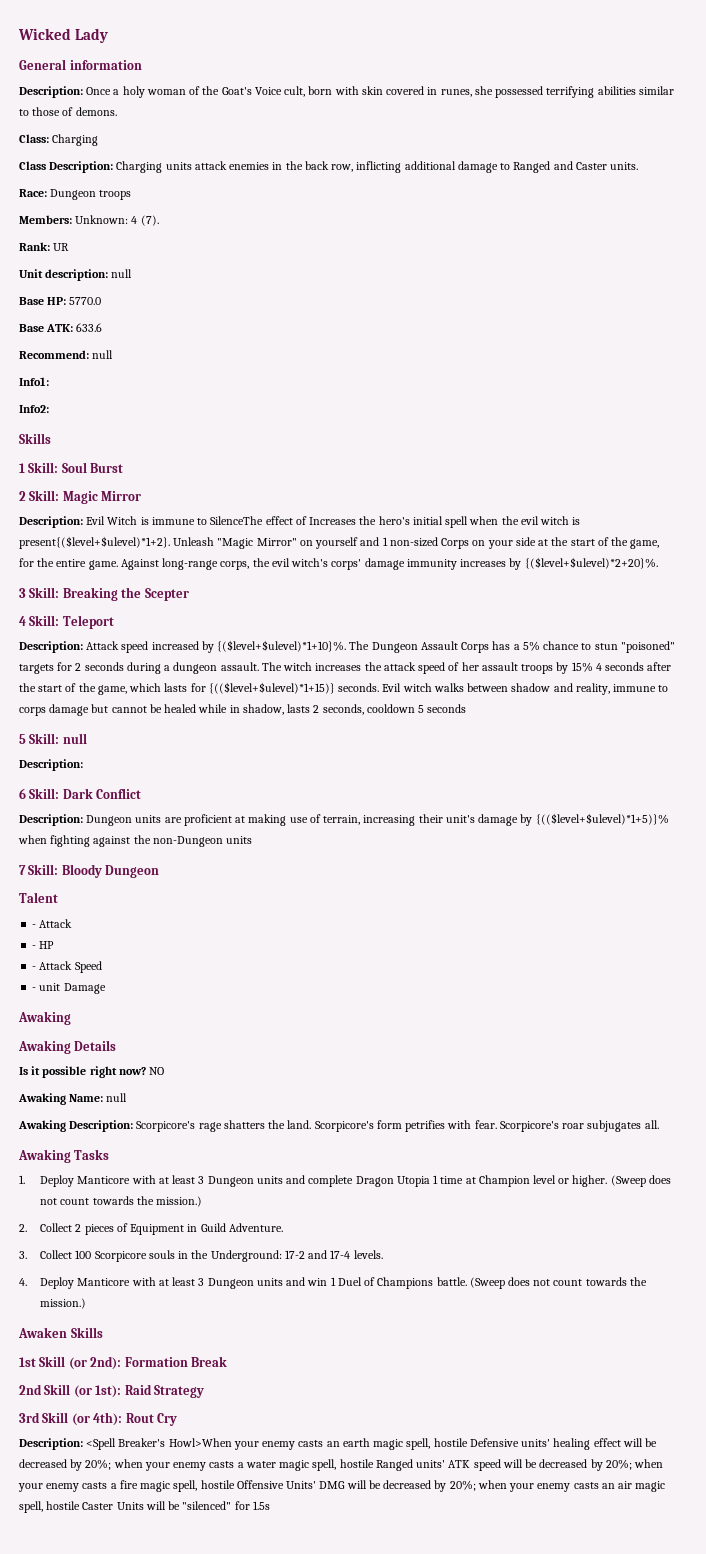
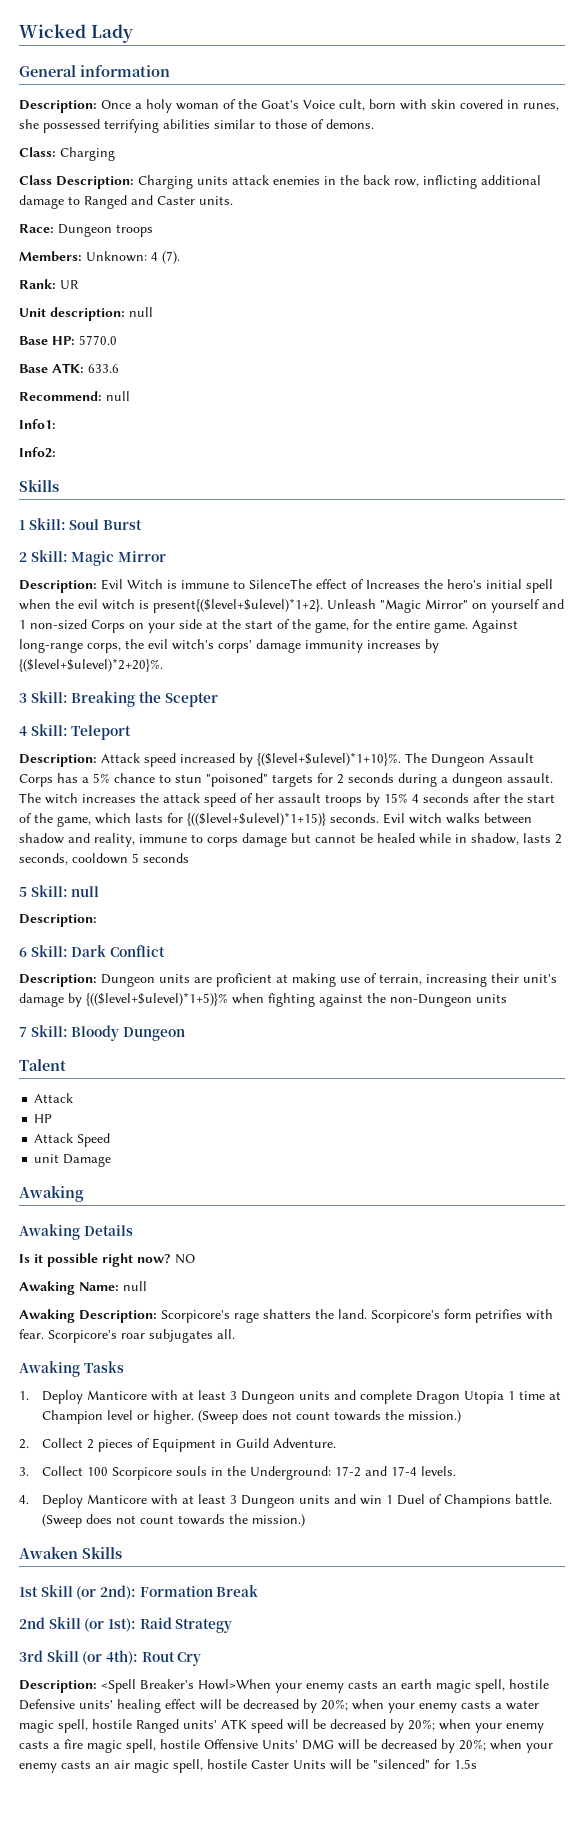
  Talent
- - Attack
+ Attack
- - HP
+ HP
- - Attack Speed
+ Attack Speed
- - unit Damage
+ unit Damage

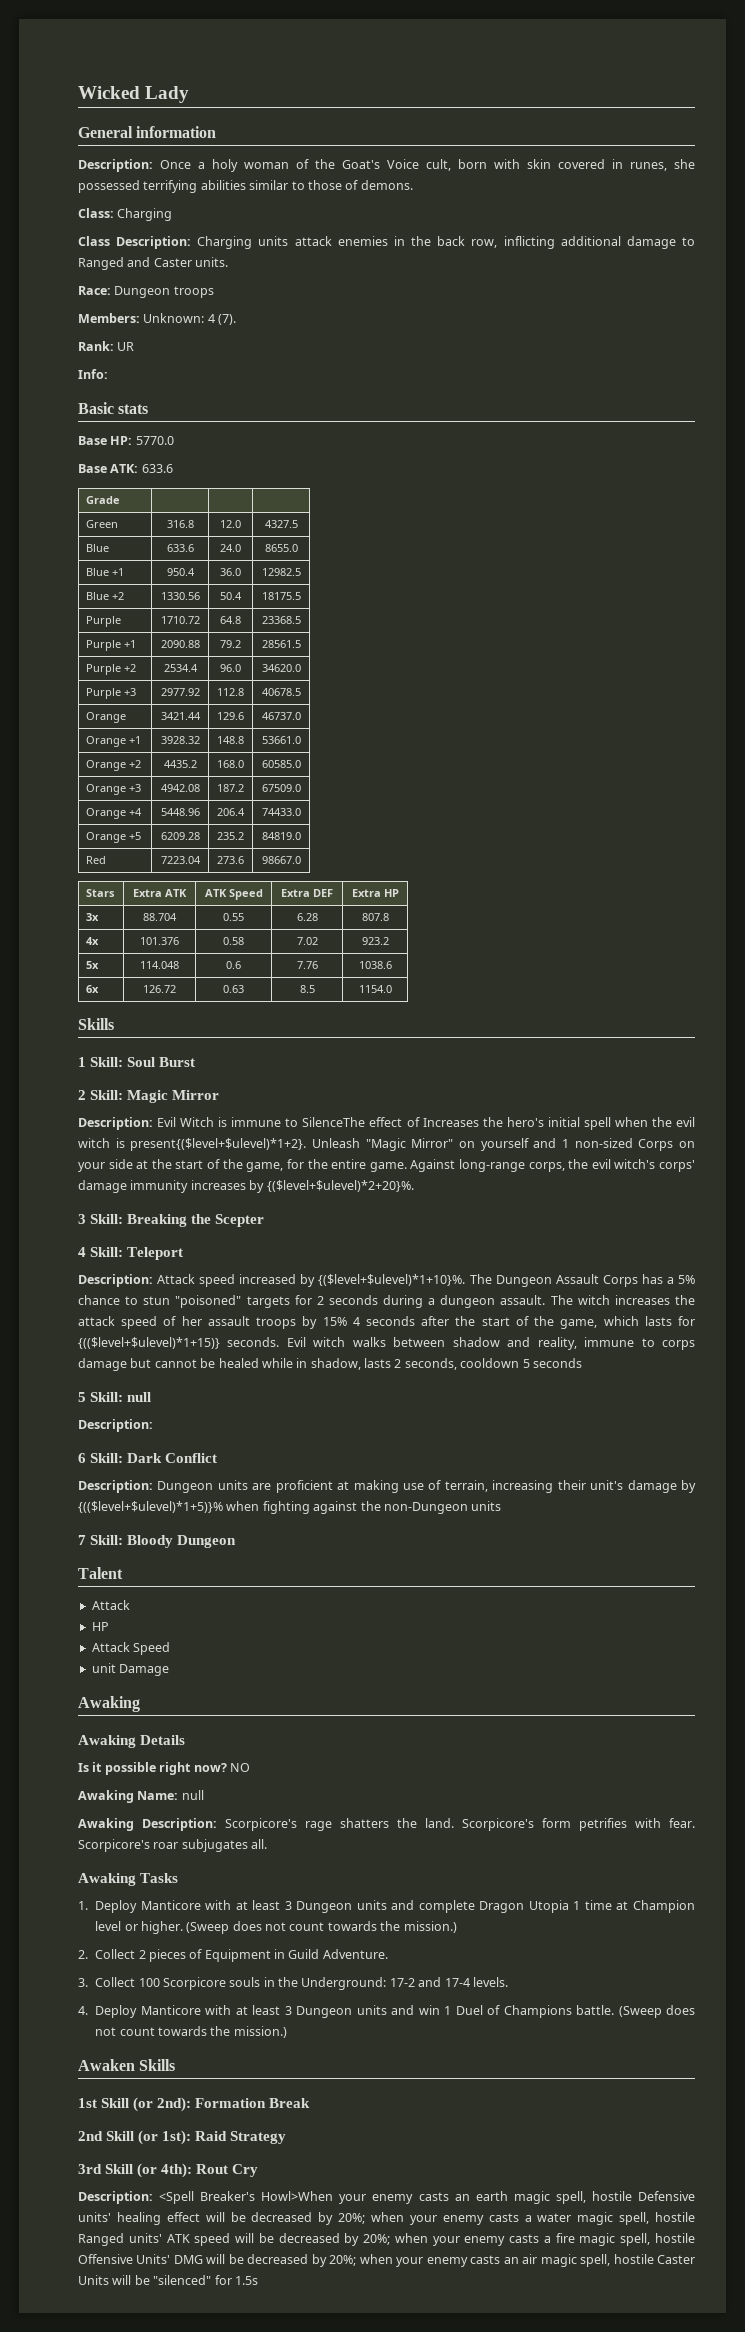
- Unit description: null
+ Info:
+ Basic stats
- Recommend: null
- Info1:
- Info2:
+ Grade | | |
+ Green | 316.8 | 12.0 | 4327.5
+ Blue | 633.6 | 24.0 | 8655.0
+ Blue +1 | 950.4 | 36.0 | 12982.5
+ Blue +2 | 1330.56 | 50.4 | 18175.5
+ Purple | 1710.72 | 64.8 | 23368.5
+ Purple +1 | 2090.88 | 79.2 | 28561.5
+ Purple +2 | 2534.4 | 96.0 | 34620.0
+ Purple +3 | 2977.92 | 112.8 | 40678.5
+ Orange | 3421.44 | 129.6 | 46737.0
+ Orange +1 | 3928.32 | 148.8 | 53661.0
+ Orange +2 | 4435.2 | 168.0 | 60585.0
+ Orange +3 | 4942.08 | 187.2 | 67509.0
+ Orange +4 | 5448.96 | 206.4 | 74433.0
+ Orange +5 | 6209.28 | 235.2 | 84819.0
+ Red | 7223.04 | 273.6 | 98667.0
+ Stars | Extra ATK | ATK Speed | Extra DEF | Extra HP
+ 3x | 88.704 | 0.55 | 6.28 | 807.8
+ 4x | 101.376 | 0.58 | 7.02 | 923.2
+ 5x | 114.048 | 0.6 | 7.76 | 1038.6
+ 6x | 126.72 | 0.63 | 8.5 | 1154.0

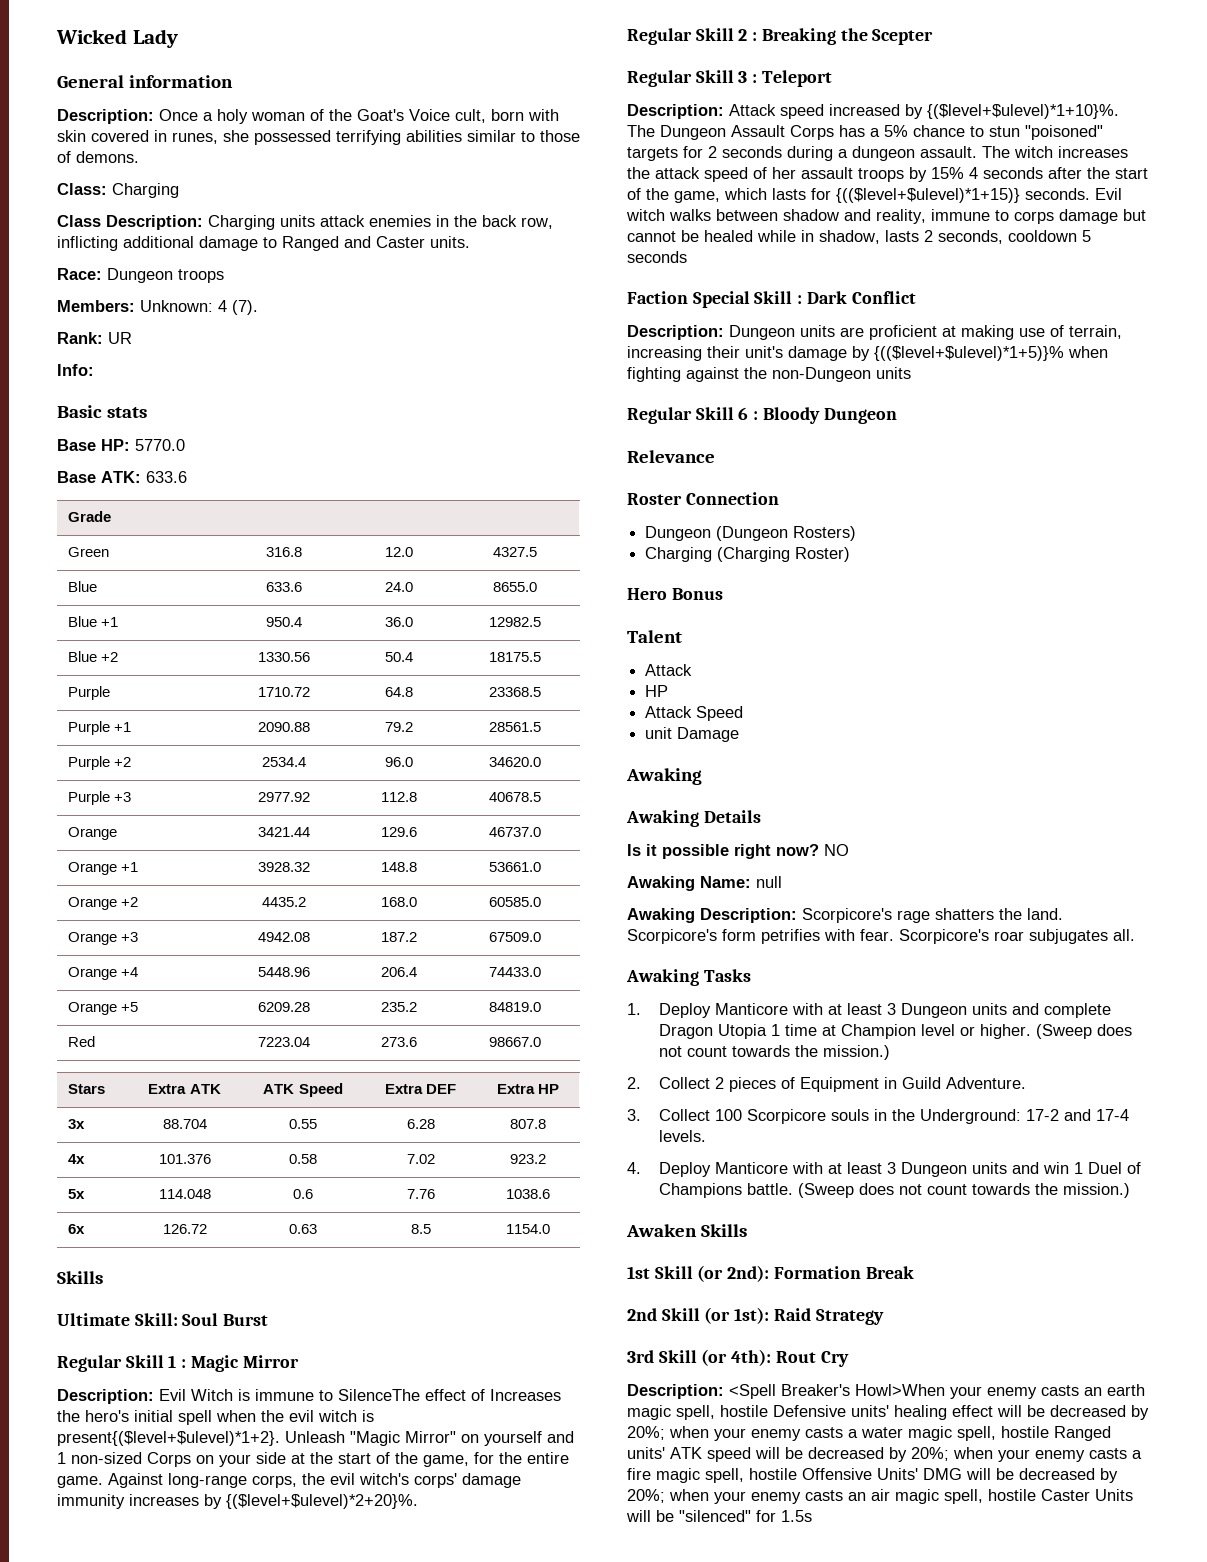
- 1 Skill: Soul Burst
+ Ultimate Skill: Soul Burst
- 2 Skill: Magic Mirror
+ Regular Skill 1 : Magic Mirror
- 3 Skill: Breaking the Scepter
+ Regular Skill 2 : Breaking the Scepter
- 4 Skill: Teleport
+ Regular Skill 3 : Teleport
- 5 Skill: null
- Description:
- 6 Skill: Dark Conflict
+ Faction Special Skill : Dark Conflict
- 7 Skill: Bloody Dungeon
+ Regular Skill 6 : Bloody Dungeon
+ Relevance
+ Roster Connection
+ Dungeon (Dungeon Rosters)
+ Charging (Charging Roster)
+ Hero Bonus

